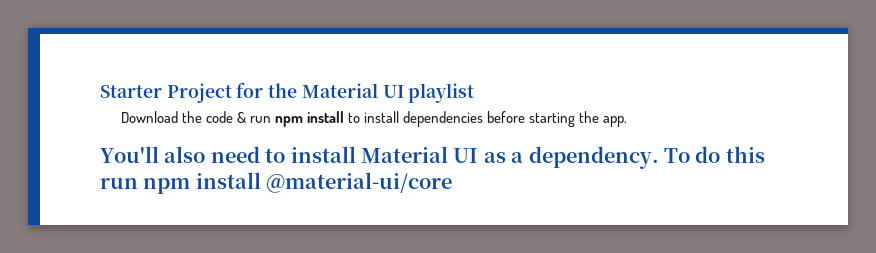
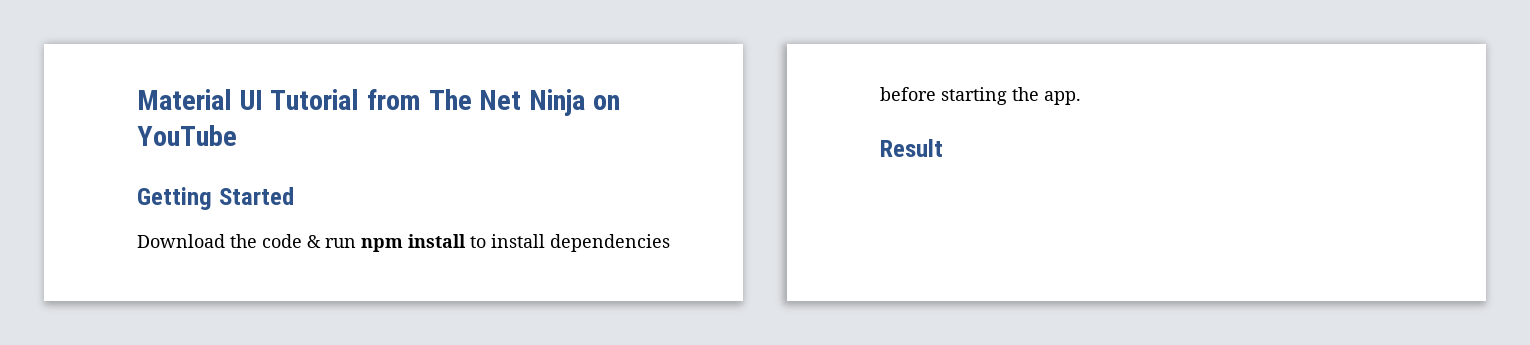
- Starter Project for the Material UI playlist
+ Material UI Tutorial from The Net Ninja on YouTube
+ Getting Started
- You'll also need to install Material UI as a dependency. To do this run npm install @material-ui/core
+ Result

